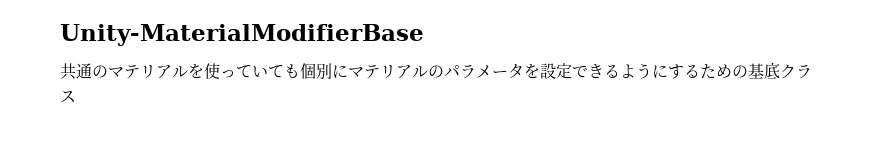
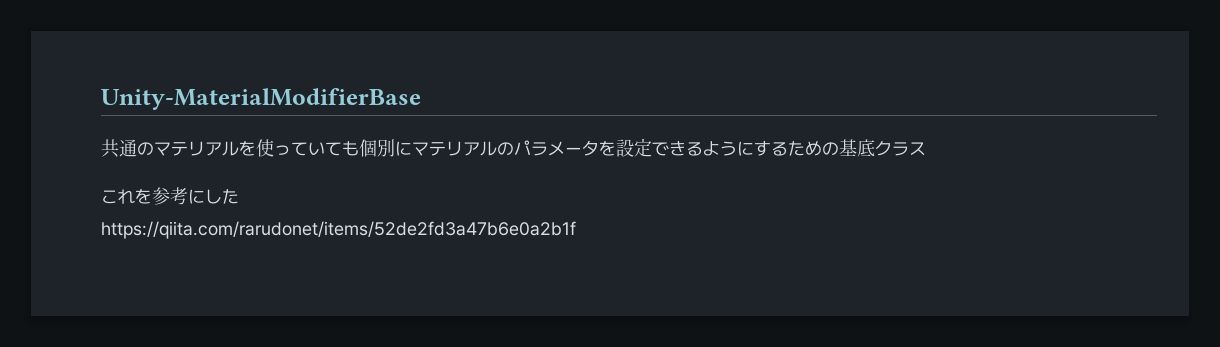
+ これを参考にした
+ https://qiita.com/rarudonet/items/52de2fd3a47b6e0a2b1f

